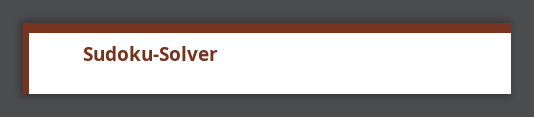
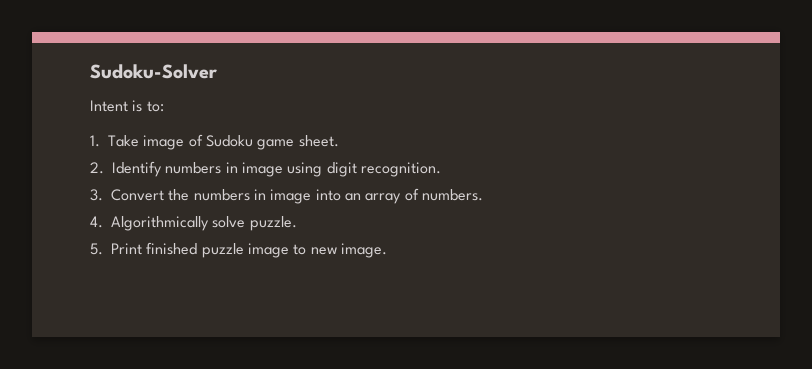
+ Intent is to:
+ 1. Take image of Sudoku game sheet.
+ 2. Identify numbers in image using digit recognition.
+ 3. Convert the numbers in image into an array of numbers.
+ 4. Algorithmically solve puzzle.
+ 5. Print finished puzzle image to new image.

